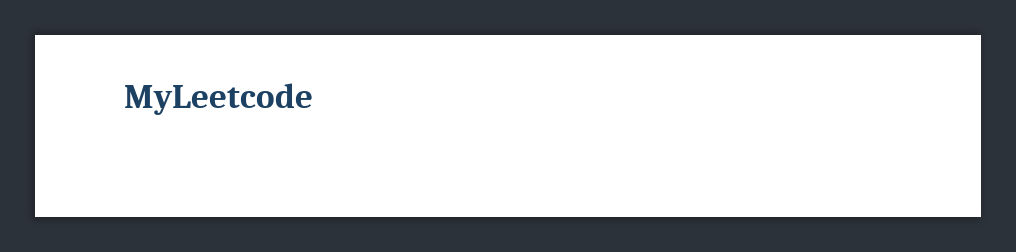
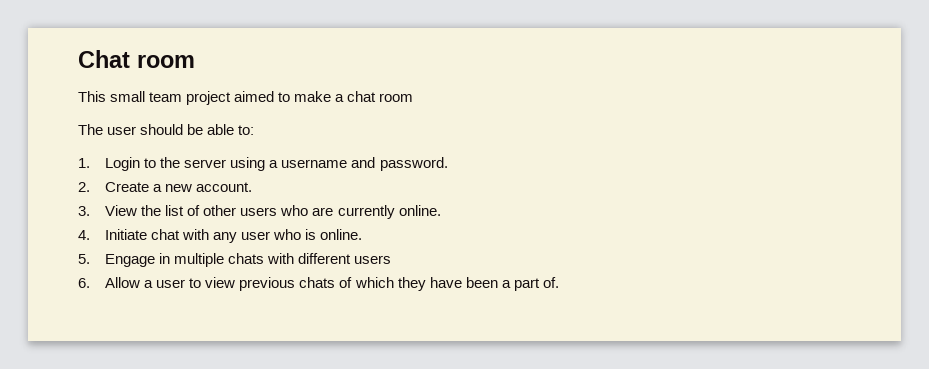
- MyLeetcode
+ Chat room
+ This small team project aimed to make a chat room
+ The user should be able to:
+ 1. Login to the server using a username and password.
+ 2. Create a new account.
+ 3. View the list of other users who are currently online.
+ 4. Initiate chat with any user who is online.
+ 5. Engage in multiple chats with different users
+ 6. Allow a user to view previous chats of which they have been a part of.

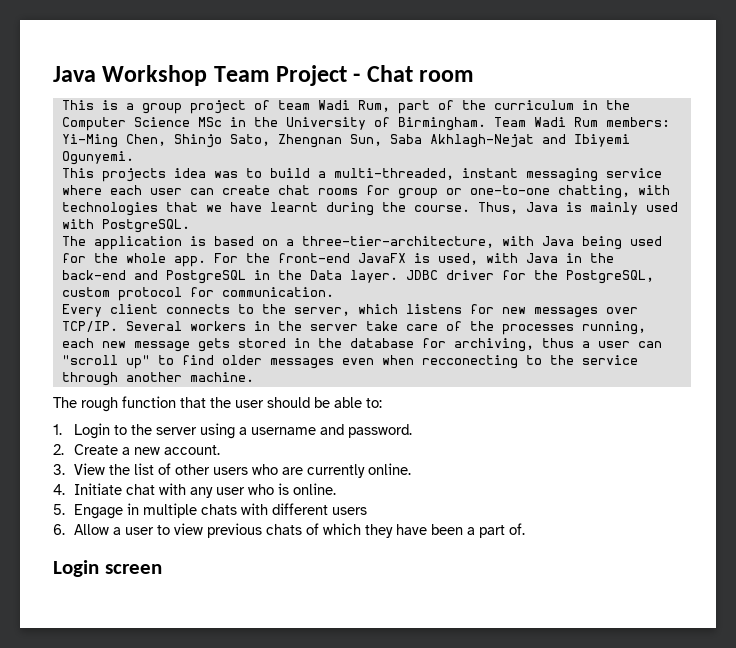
- Chat room
- This small team project aimed to make a chat room
- The user should be able to:
+ Java Workshop Team Project - Chat room
+ This is a group project of team Wadi Rum, part of the curriculum in the Computer Science MSc in the University of Birmingham. Team Wadi Rum members: Yi-Ming Chen, Shinjo Sato, Zhengnan Sun, Saba Akhlagh-Nejat and Ibiyemi Ogunyemi.
+ This projects idea was to build a multi-threaded, instant messaging service where each user can create chat rooms for group or one-to-one chatting, with technologies that we have learnt during the course. Thus, Java is mainly used with PostgreSQL.
+ The application is based on a three-tier-architecture, with Java being used for the whole app. For the front-end JavaFX is used, with Java in the back-end and PostgreSQL in the Data layer. JDBC driver for the PostgreSQL, custom protocol for communication.
+ Every client connects to the server, which listens for new messages over TCP/IP. Several workers in the server take care of the processes running, each new message gets stored in the database for archiving, thus a user can "scroll up" to find older messages even when recconecting to the service through another machine.
+ The rough function that the user should be able to:
+ Login screen

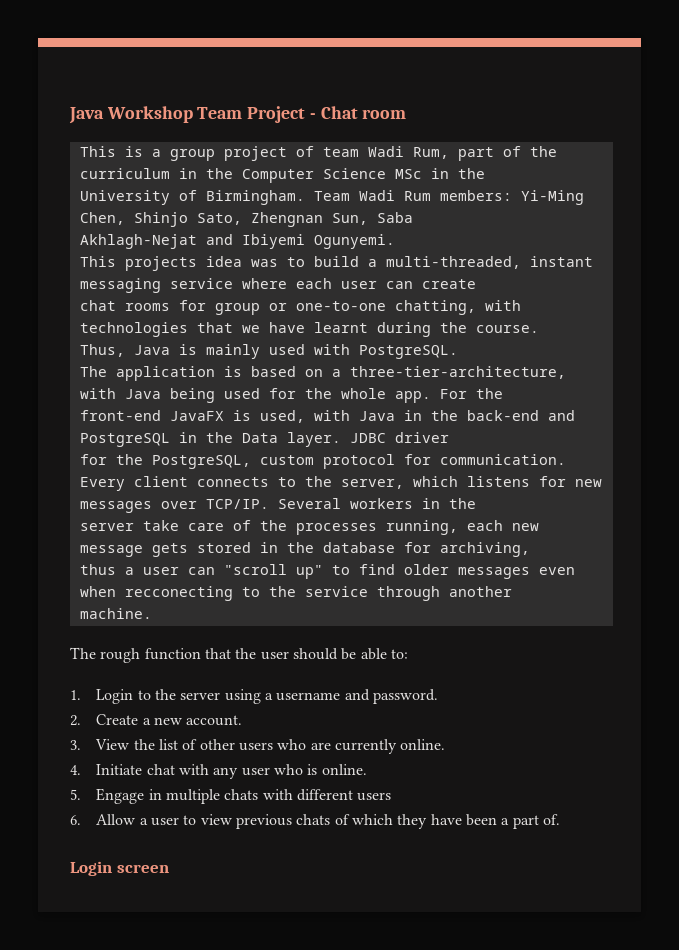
- This is a group project of team Wadi Rum, part of the curriculum in the Computer Science MSc in the University of Birmingham.
+ This is a group project of team Wadi Rum, part of the curriculum in the Computer Science MSc in the
+ University of Birmingham.
- Team Wadi Rum members: Yi-Ming Chen, Shinjo Sato, Zhengnan Sun, Saba Akhlagh-Nejat and Ibiyemi Ogunyemi.
+ Team Wadi Rum members: Yi-Ming Chen, Shinjo Sato, Zhengnan Sun, Saba
+ Akhlagh-Nejat and Ibiyemi Ogunyemi.
- This projects idea was to build a multi-threaded, instant messaging service where each user can create chat rooms for group or one-to-one chatting, with technologies that we have learnt during the course. Thus, Java is mainly used with PostgreSQL.
+ This projects idea was to build a multi-threaded, instant messaging service where each user can create
+ chat rooms for group or one-to-one chatting, with technologies that we have learnt during the course.
+ Thus, Java is mainly used with PostgreSQL.
- For the front-end JavaFX is used, with Java in the back-end and PostgreSQL in the Data layer.
+ For the
+ front-end JavaFX is used, with Java in the back-end and PostgreSQL in the Data layer.
- JDBC driver for the PostgreSQL, custom protocol for communication.
+ JDBC driver
+ for the PostgreSQL, custom protocol for communication.
- Several workers in the server take care of the processes running, each new message gets stored in the database for archiving, thus a user can "scroll up" to find older messages even when recconecting to the service through another machine.
+ Several workers in the
+ server take care of the processes running, each new message gets stored in the database for archiving,
+ thus a user can "scroll up" to find older messages even when recconecting to the service through another
+ machine.

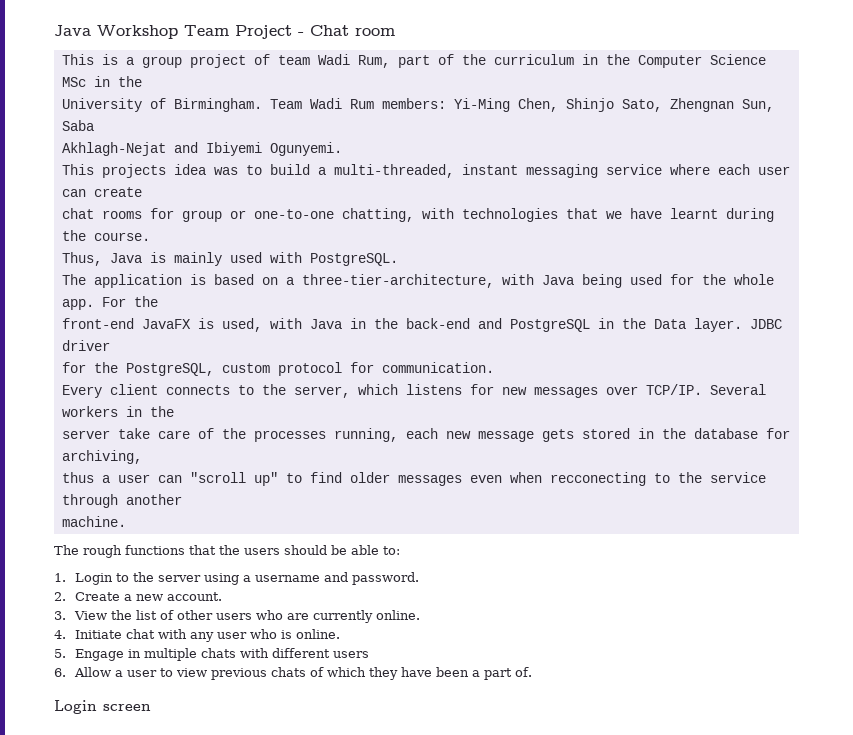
- The rough function that the user should be able to:
+ The rough functions that the users should be able to:

